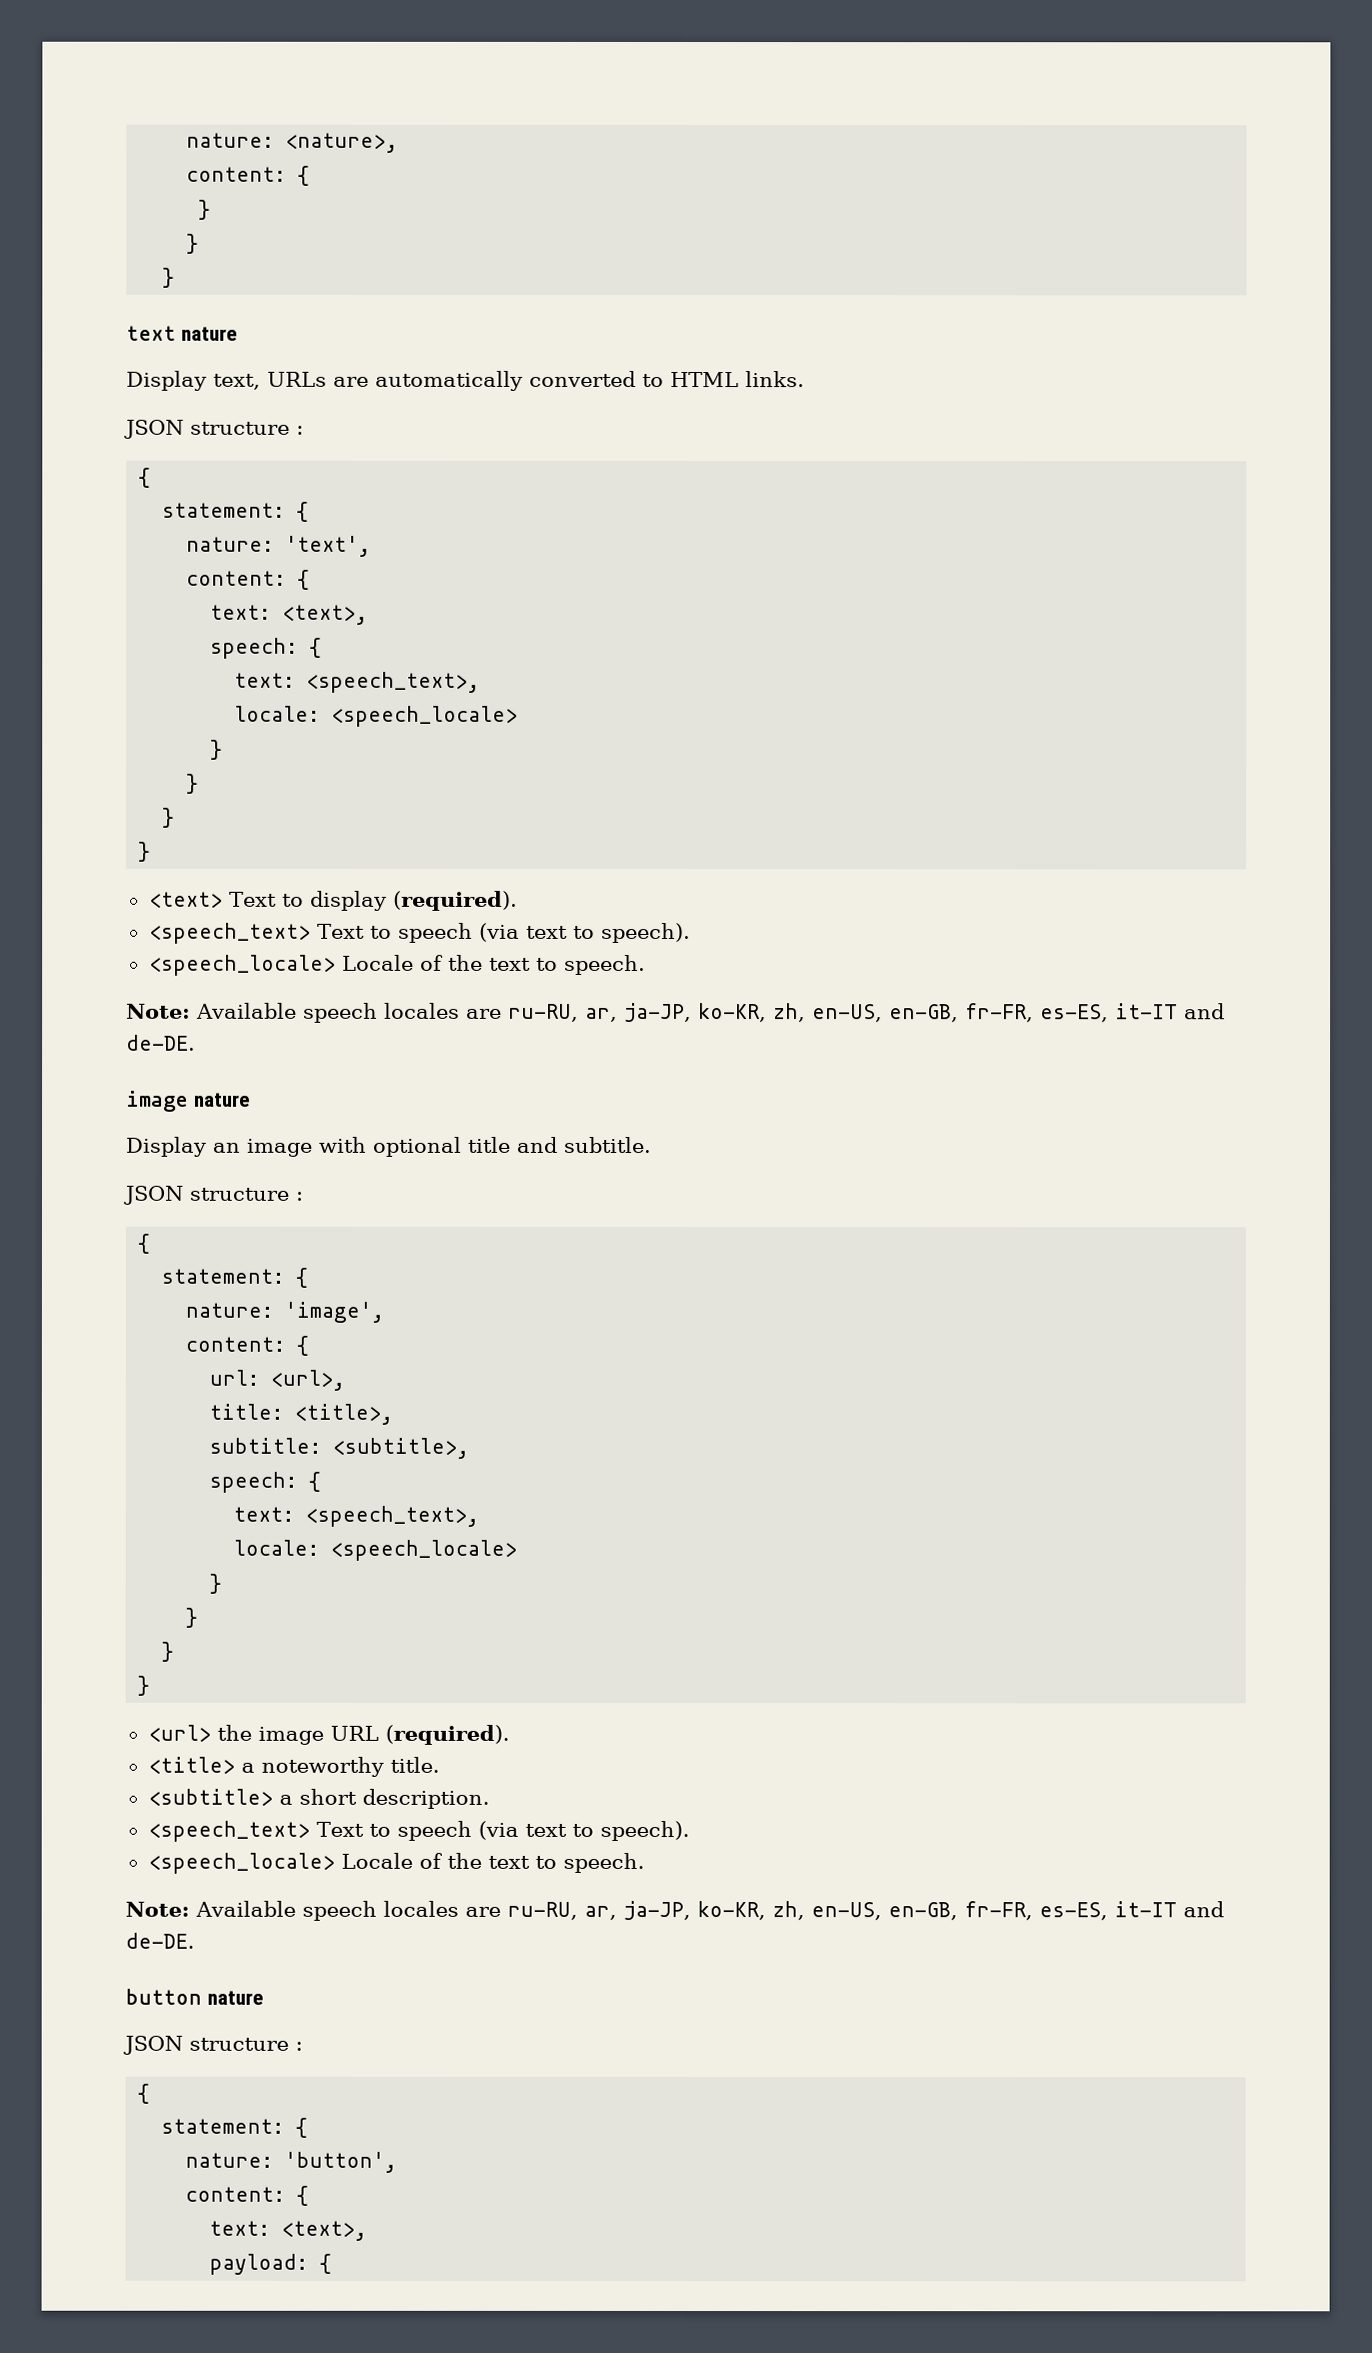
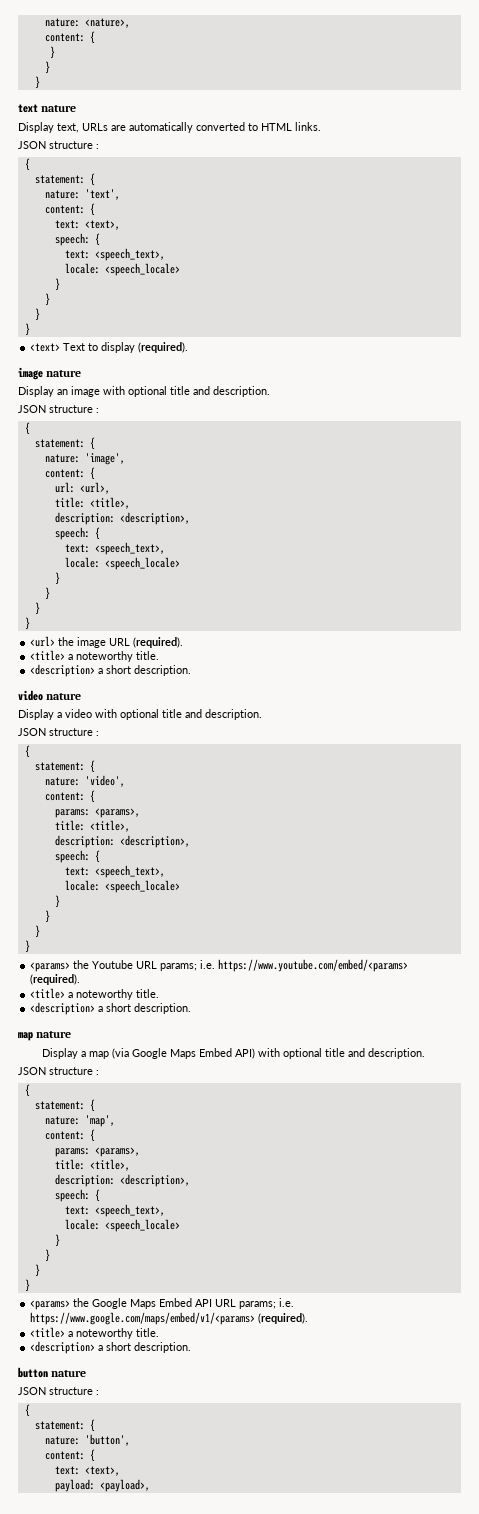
  <text> Text to display (required).
- <speech_text> Text to speech (via text to speech).
- <speech_locale> Locale of the text to speech.
- Note: Available speech locales are ru-RU, ar, ja-JP, ko-KR, zh, en-US, en-GB, fr-FR, es-ES, it-IT and de-DE.
- Display an image with optional title and subtitle.
+ Display an image with optional title and description.
  url: <url>,
  title: <title>,
- subtitle: <subtitle>,
+ description: <description>,
  <url> the image URL (required).
  <title> a noteworthy title.
- <subtitle> a short description.
- <speech_text> Text to speech (via text to speech).
- <speech_locale> Locale of the text to speech.
- Note: Available speech locales are ru-RU, ar, ja-JP, ko-KR, zh, en-US, en-GB, fr-FR, es-ES, it-IT and de-DE.
+ <description> a short description.
+ video nature
+ Display a video with optional title and description.
+ JSON structure :
+ {
+ statement: {
+ nature: 'video',
+ content: {
+ params: <params>,
+ title: <title>,
+ description: <description>,
+ speech: {
+ text: <speech_text>,
+ locale: <speech_locale>
+ }
+ }
+ }
+ }
+ <params> the Youtube URL params; i.e. https://www.youtube.com/embed/<params> (required).
+ <title> a noteworthy title.
+ <description> a short description.
+ map nature
+ Display a map (via Google Maps Embed API) with optional title and description.
+ JSON structure :
+ {
+ statement: {
+ nature: 'map',
+ content: {
+ params: <params>,
+ title: <title>,
+ description: <description>,
+ speech: {
+ text: <speech_text>,
+ locale: <speech_locale>
+ }
+ }
+ }
+ }
+ <params> the Google Maps Embed API URL params; i.e. https://www.google.com/maps/embed/v1/<params> (required).
+ <title> a noteworthy title.
+ <description> a short description.
- payload: {
+ payload: <payload>,

